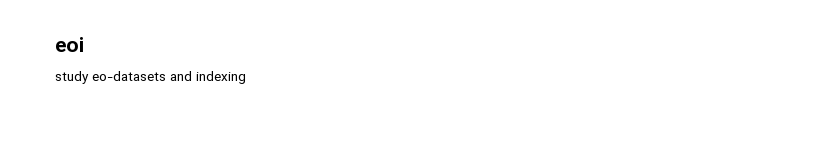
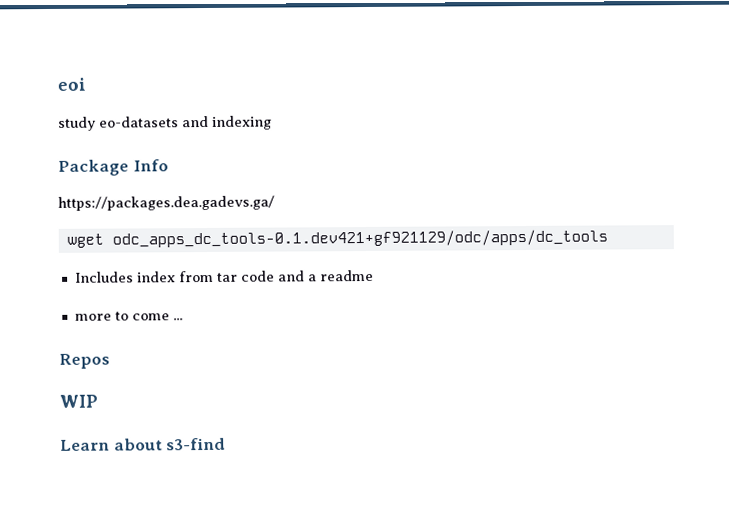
+ Package Info
+ https://packages.dea.gadevs.ga/
+ wget odc_apps_dc_tools-0.1.dev421+gf921129/odc/apps/dc_tools
+ Includes index from tar code and a readme
+ more to come ...
+ Repos
+ WIP
+ Learn about s3-find

